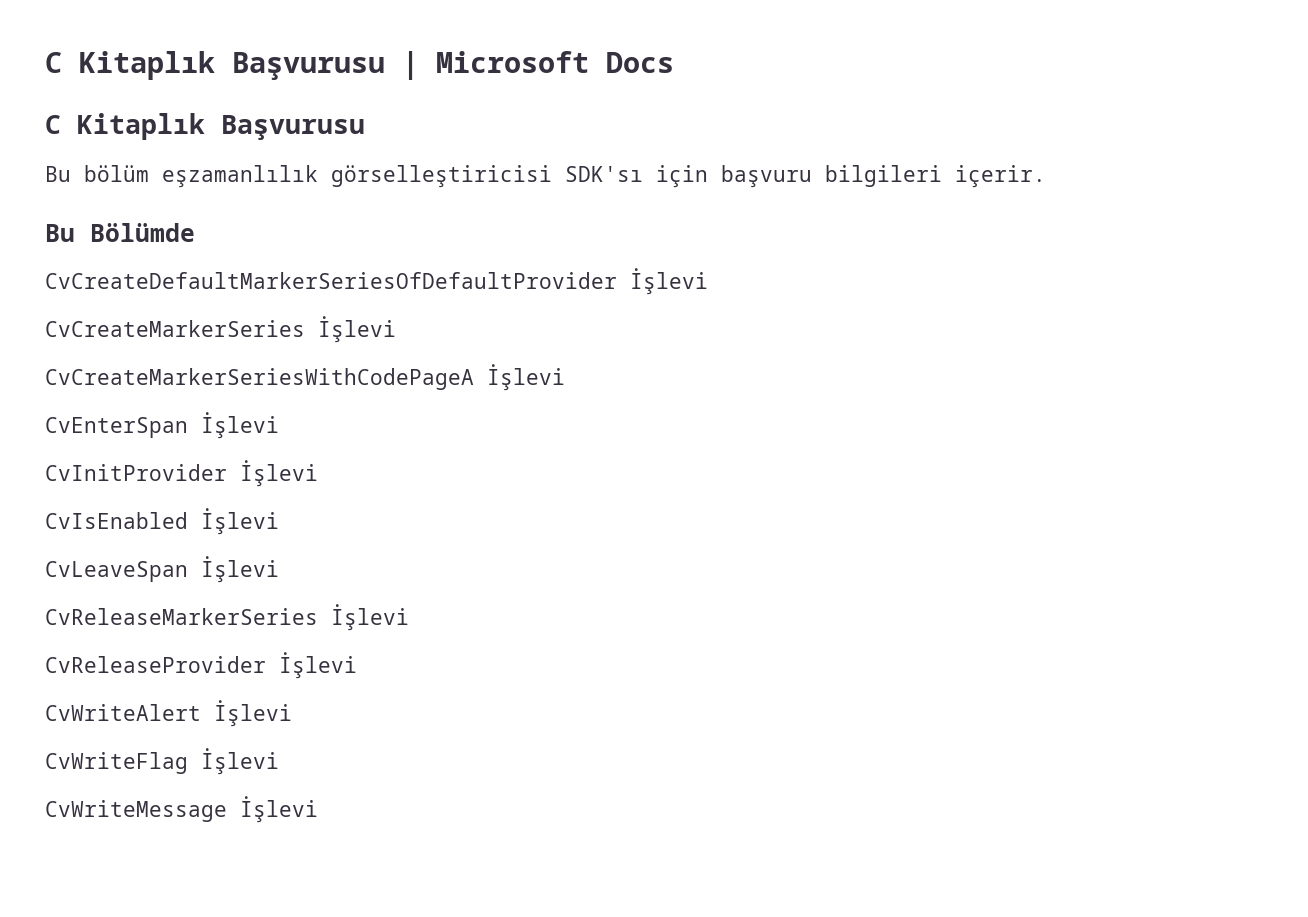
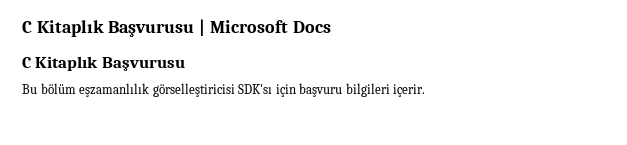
- Bu Bölümde
- CvCreateDefaultMarkerSeriesOfDefaultProvider İşlevi
- CvCreateMarkerSeries İşlevi
- CvCreateMarkerSeriesWithCodePageA İşlevi
- CvEnterSpan İşlevi
- CvInitProvider İşlevi
- CvIsEnabled İşlevi
- CvLeaveSpan İşlevi
- CvReleaseMarkerSeries İşlevi
- CvReleaseProvider İşlevi
- CvWriteAlert İşlevi
- CvWriteFlag İşlevi
- CvWriteMessage İşlevi

